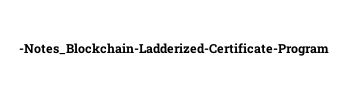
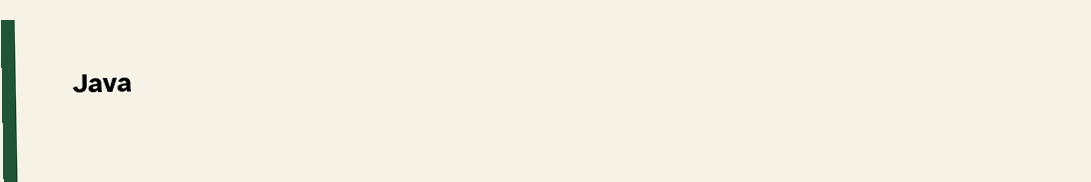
- -Notes_Blockchain-Ladderized-Certificate-Program
+ Java

